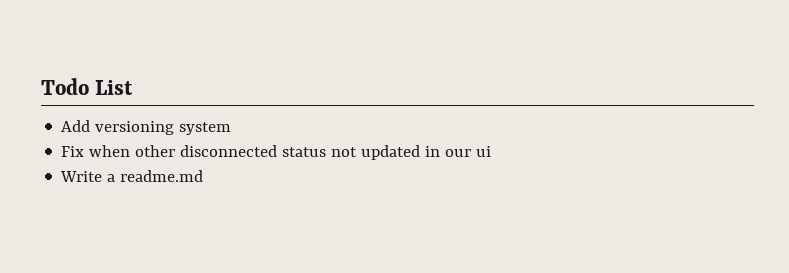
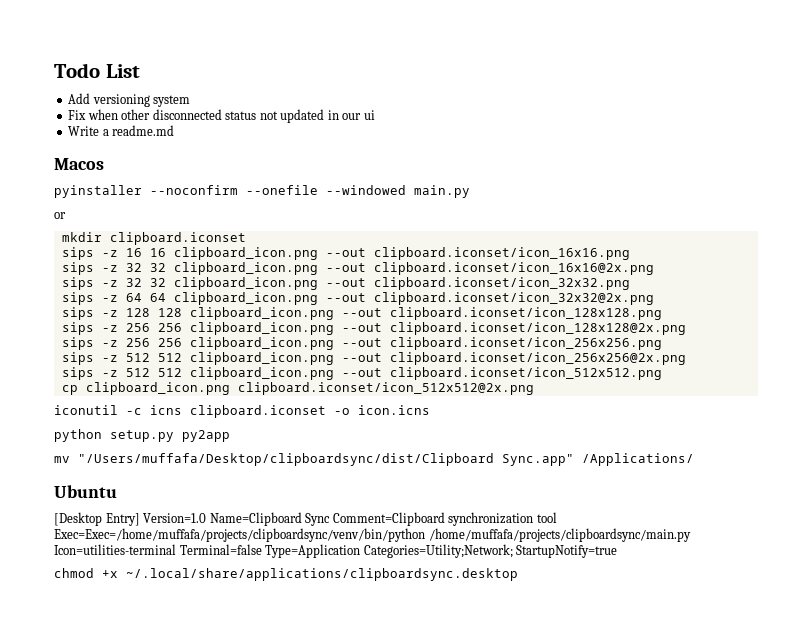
+ Macos
+ pyinstaller --noconfirm --onefile --windowed main.py
+ or
+ mkdir clipboard.iconset
+ sips -z 16 16 clipboard_icon.png --out clipboard.iconset/icon_16x16.png
+ sips -z 32 32 clipboard_icon.png --out clipboard.iconset/icon_16x16@2x.png
+ sips -z 32 32 clipboard_icon.png --out clipboard.iconset/icon_32x32.png
+ sips -z 64 64 clipboard_icon.png --out clipboard.iconset/icon_32x32@2x.png
+ sips -z 128 128 clipboard_icon.png --out clipboard.iconset/icon_128x128.png
+ sips -z 256 256 clipboard_icon.png --out clipboard.iconset/icon_128x128@2x.png
+ sips -z 256 256 clipboard_icon.png --out clipboard.iconset/icon_256x256.png
+ sips -z 512 512 clipboard_icon.png --out clipboard.iconset/icon_256x256@2x.png
+ sips -z 512 512 clipboard_icon.png --out clipboard.iconset/icon_512x512.png
+ cp clipboard_icon.png clipboard.iconset/icon_512x512@2x.png
+ iconutil -c icns clipboard.iconset -o icon.icns
+ python setup.py py2app
+ mv "/Users/muffafa/Desktop/clipboardsync/dist/Clipboard Sync.app" /Applications/
+ Ubuntu
+ [Desktop Entry] Version=1.0 Name=Clipboard Sync Comment=Clipboard synchronization tool Exec=Exec=/home/muffafa/projects/clipboardsync/venv/bin/python /home/muffafa/projects/clipboardsync/main.py Icon=utilities-terminal Terminal=false Type=Application Categories=Utility;Network; StartupNotify=true
+ chmod +x ~/.local/share/applications/clipboardsync.desktop

